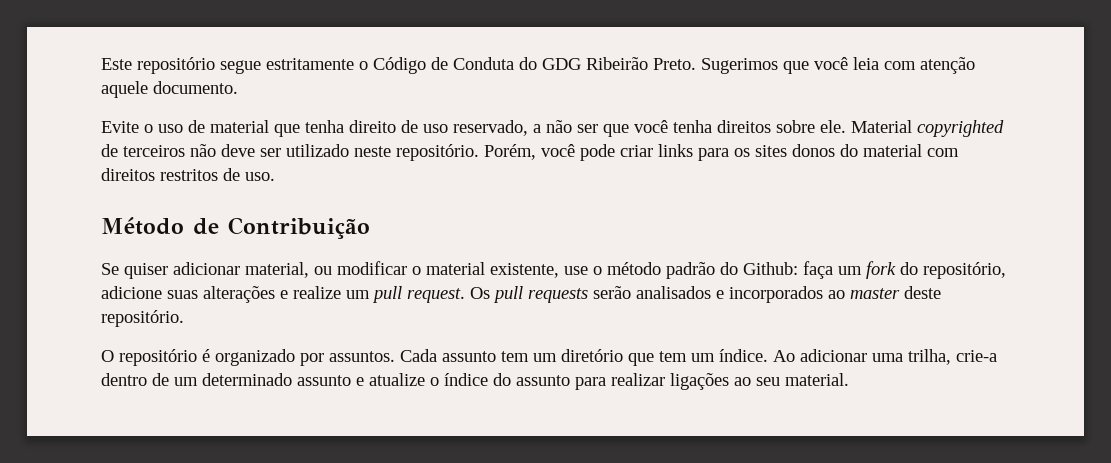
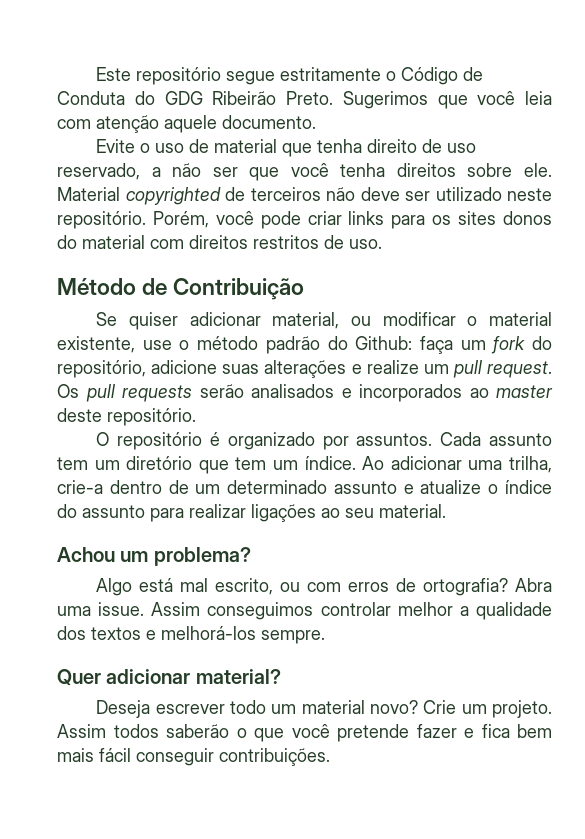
+ Achou um problema?
+ Algo está mal escrito, ou com erros de ortografia? Abra uma issue. Assim conseguimos controlar melhor a qualidade dos textos e melhorá-los sempre.
+ Quer adicionar material?
+ Deseja escrever todo um material novo? Crie um projeto. Assim todos saberão o que você pretende fazer e fica bem mais fácil conseguir contribuições.

